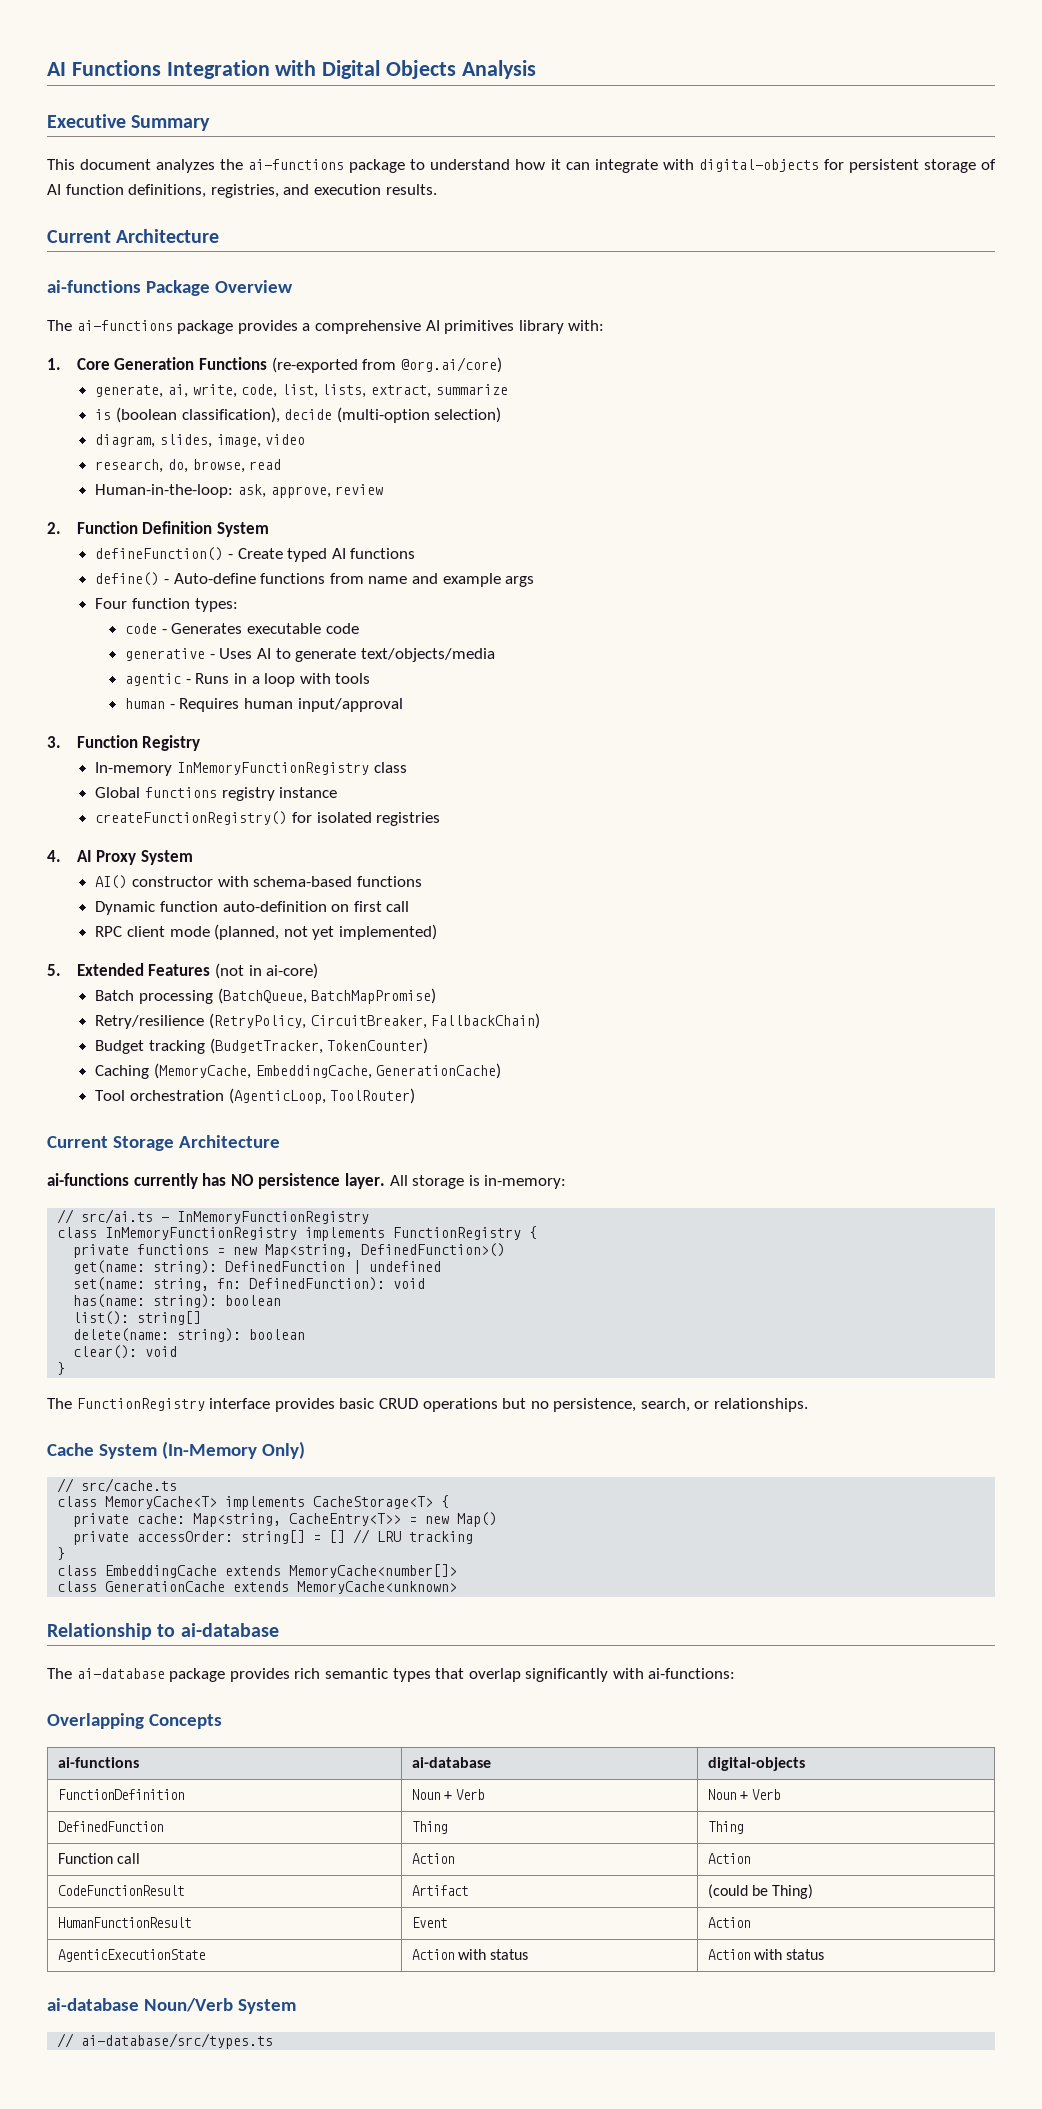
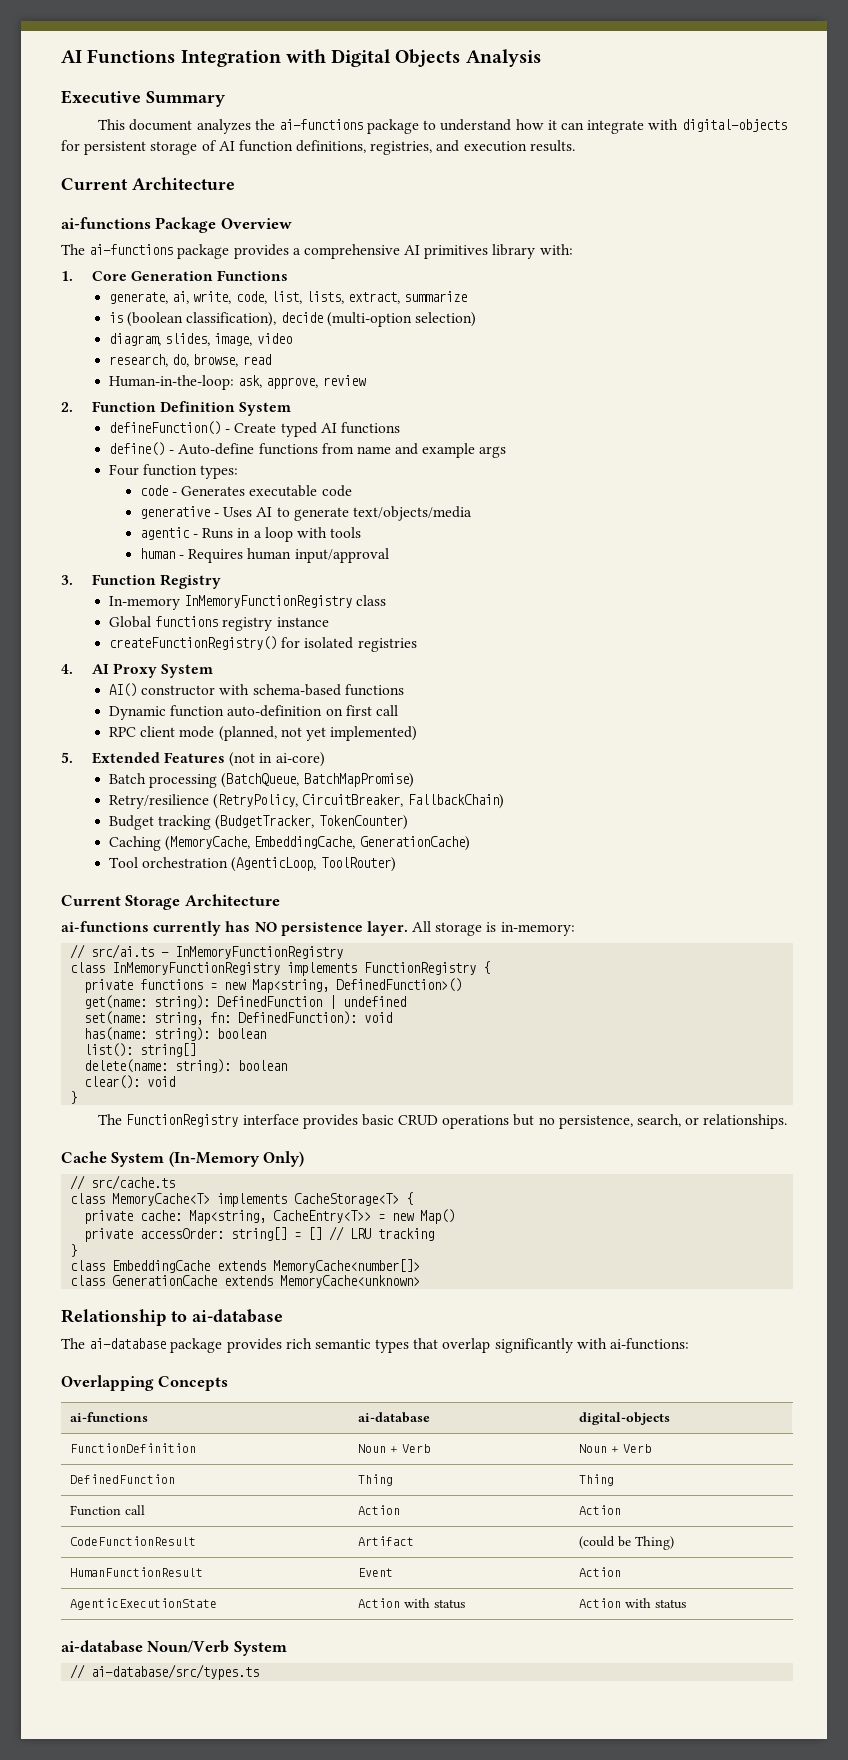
- 1. Core Generation Functions (re-exported from @org.ai/core)
+ 1. Core Generation Functions

